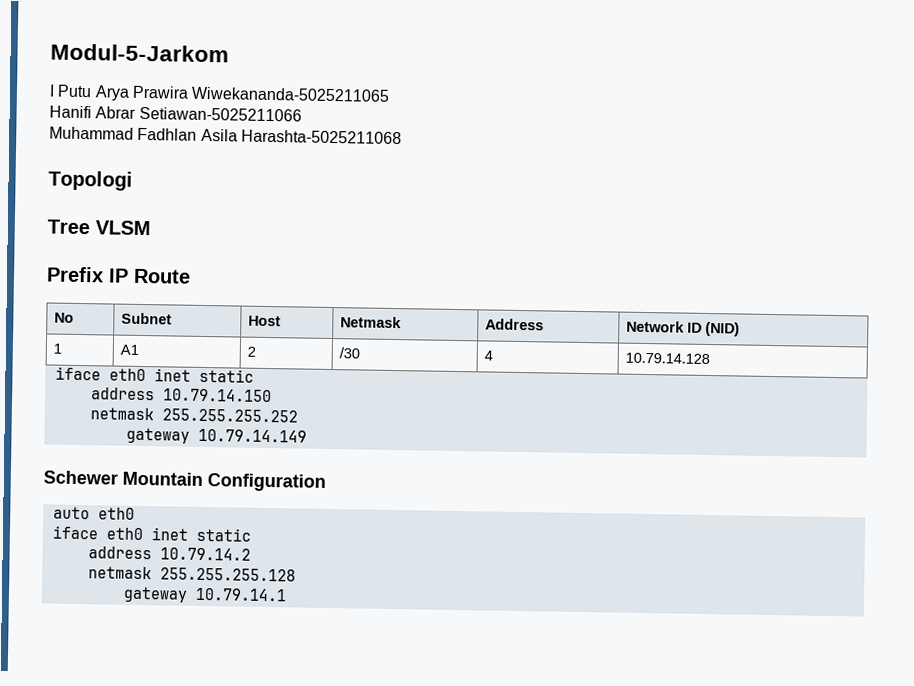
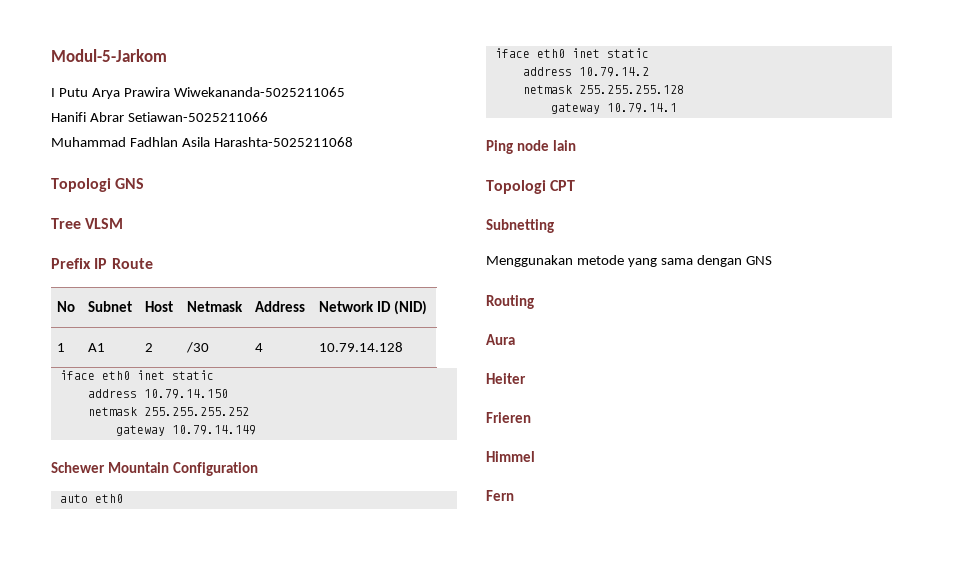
- Topologi
+ Topologi GNS
+ Ping node lain
+ Topologi CPT
+ Subnetting
+ Menggunakan metode yang sama dengan GNS
+ Routing
+ Aura
+ Heiter
+ Frieren
+ Himmel
+ Fern

